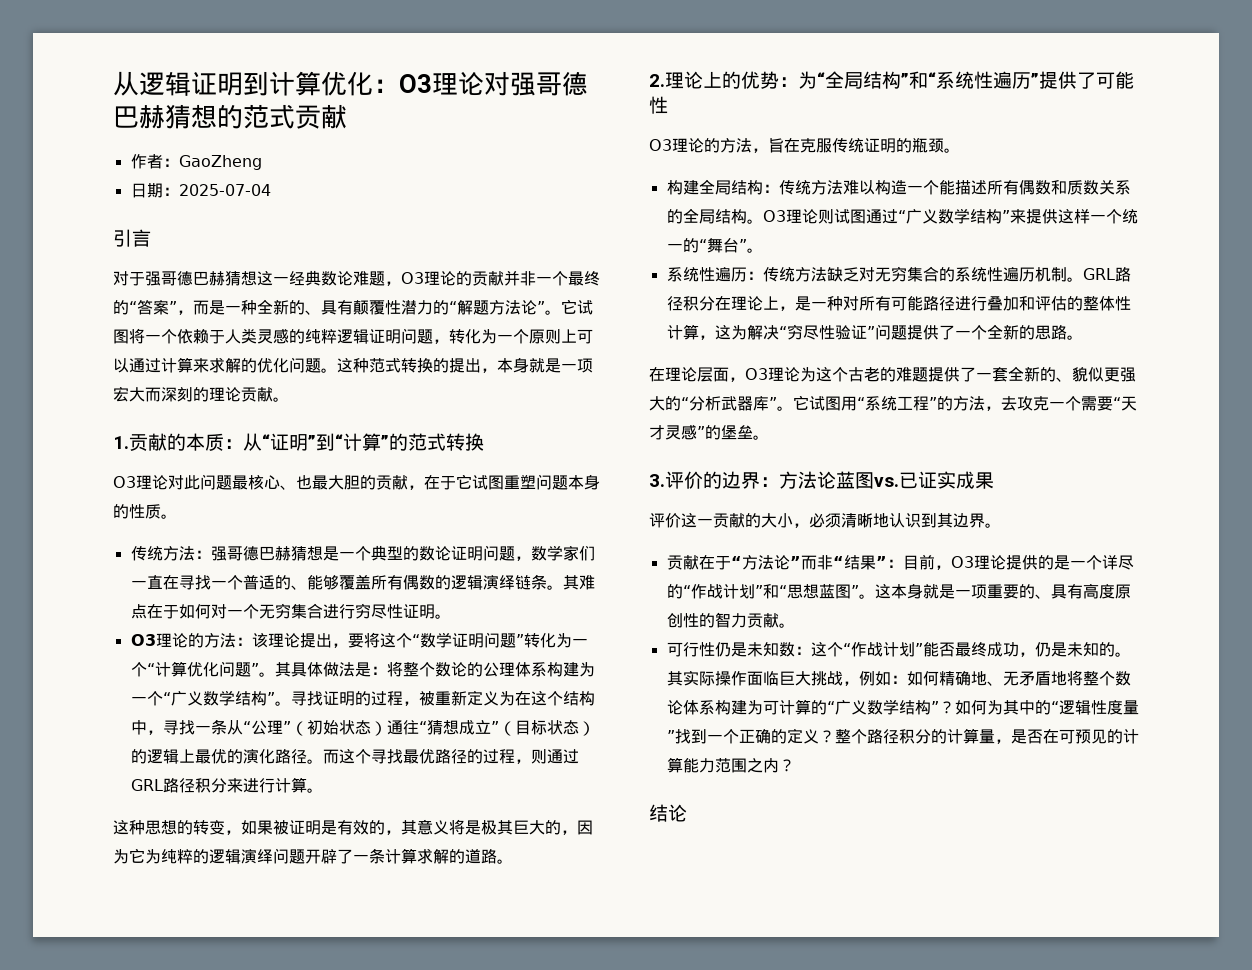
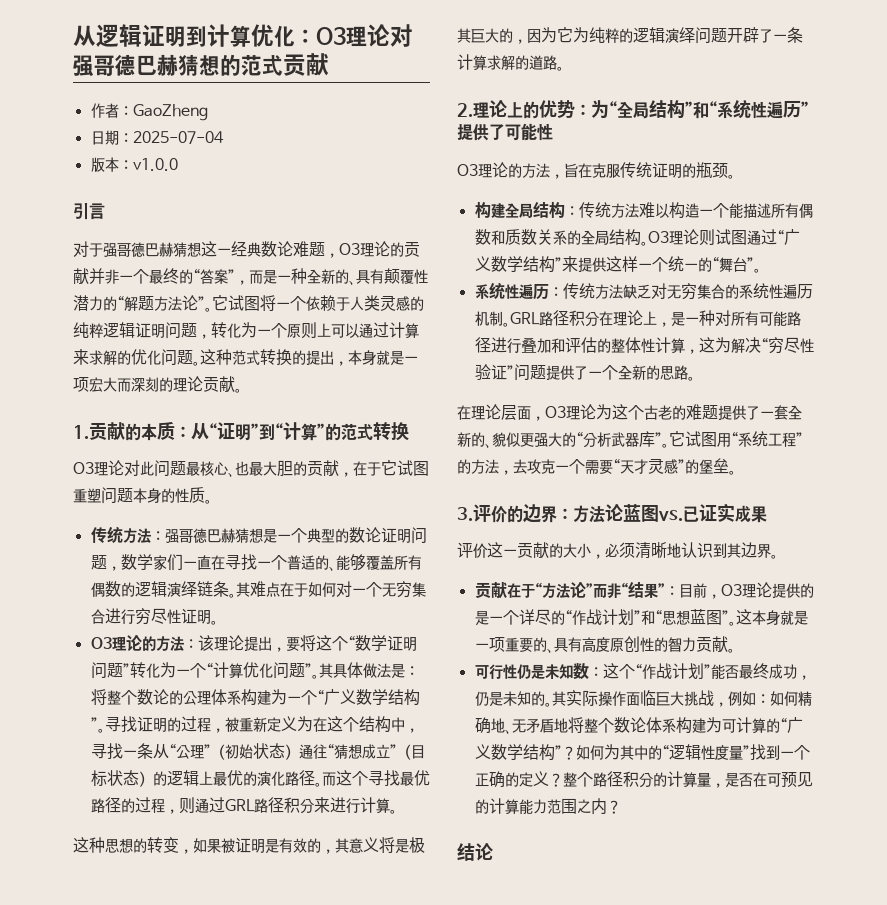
+ 版本：v1.0.0

